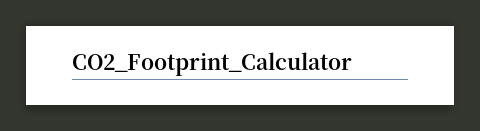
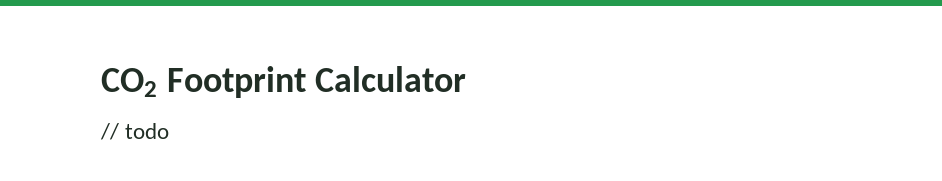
- CO2_Footprint_Calculator
+ CO2 Footprint Calculator
+ // todo

